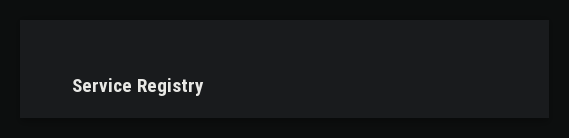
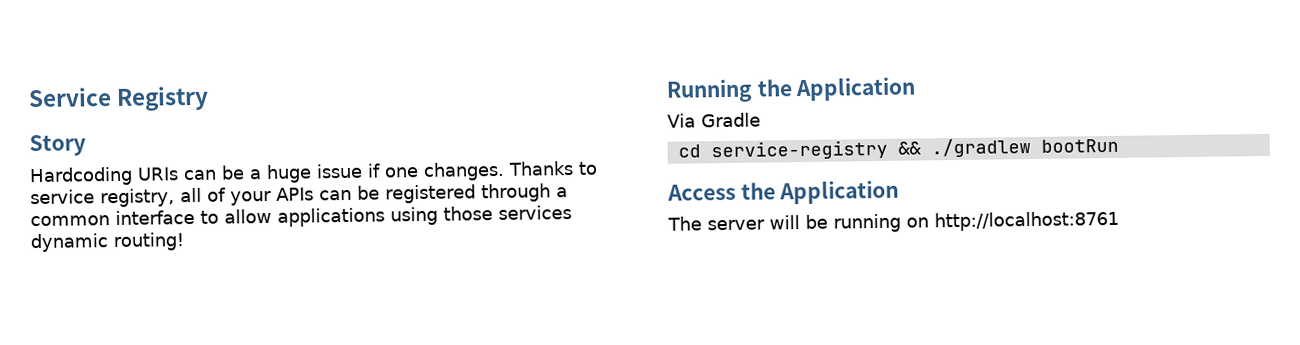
+ Story
+ Hardcoding URIs can be a huge issue if one changes. Thanks to service registry, all of your APIs can be registered through a common interface to allow applications using those services dynamic routing!
+ Running the Application
+ Via Gradle
+ cd service-registry && ./gradlew bootRun
+ Access the Application
+ The server will be running on http://localhost:8761

